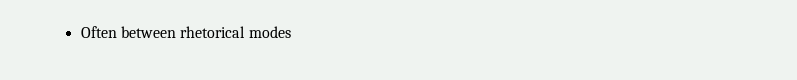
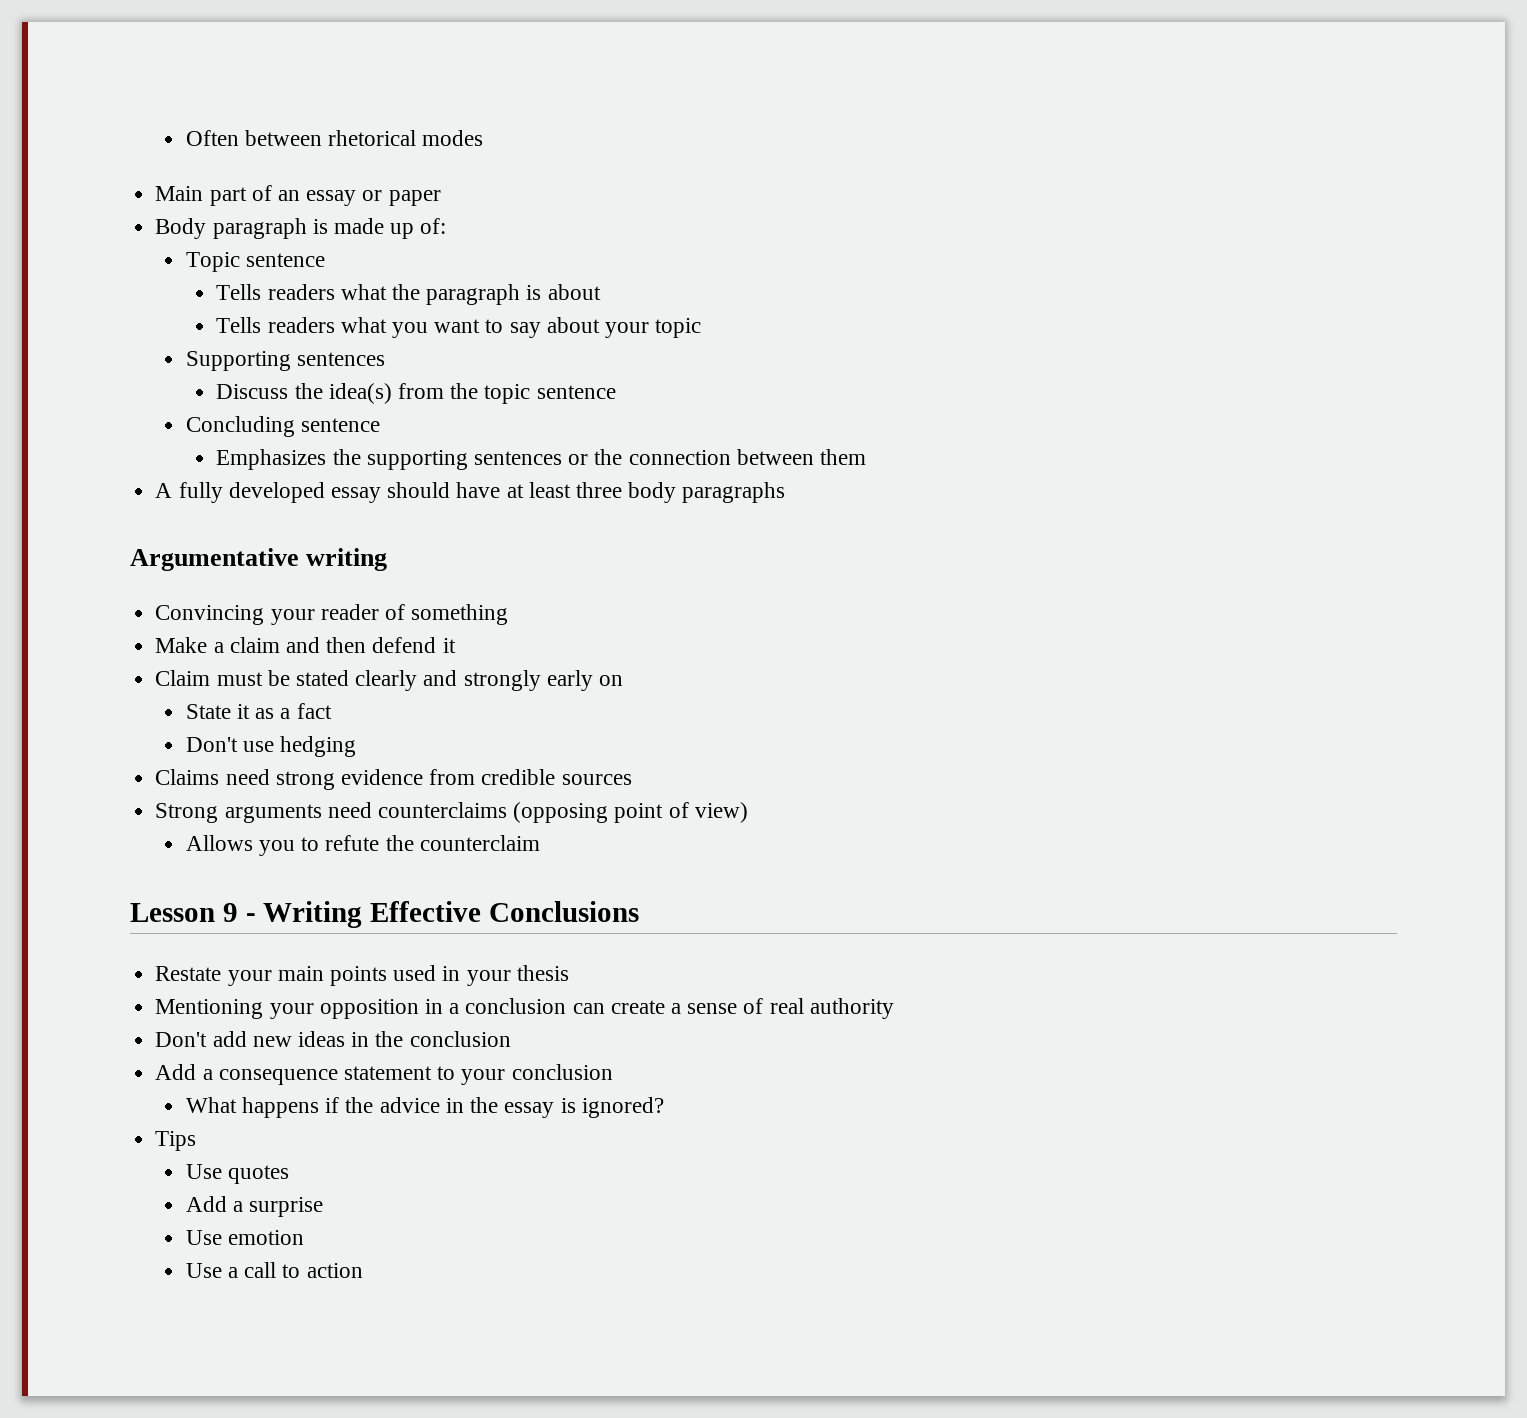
+ Main part of an essay or paper
+ Body paragraph is made up of:
+ Topic sentence
+ Tells readers what the paragraph is about
+ Tells readers what you want to say about your topic
+ Supporting sentences
+ Discuss the idea(s) from the topic sentence
+ Concluding sentence
+ Emphasizes the supporting sentences or the connection between them
+ A fully developed essay should have at least three body paragraphs
+ Argumentative writing
+ Convincing your reader of something
+ Make a claim and then defend it
+ Claim must be stated clearly and strongly early on
+ State it as a fact
+ Don't use hedging
+ Claims need strong evidence from credible sources
+ Strong arguments need counterclaims (opposing point of view)
+ Allows you to refute the counterclaim
+ Lesson 9 - Writing Effective Conclusions
+ Restate your main points used in your thesis
+ Mentioning your opposition in a conclusion can create a sense of real authority
+ Don't add new ideas in the conclusion
+ Add a consequence statement to your conclusion
+ What happens if the advice in the essay is ignored?
+ Tips
+ Use quotes
+ Add a surprise
+ Use emotion
+ Use a call to action

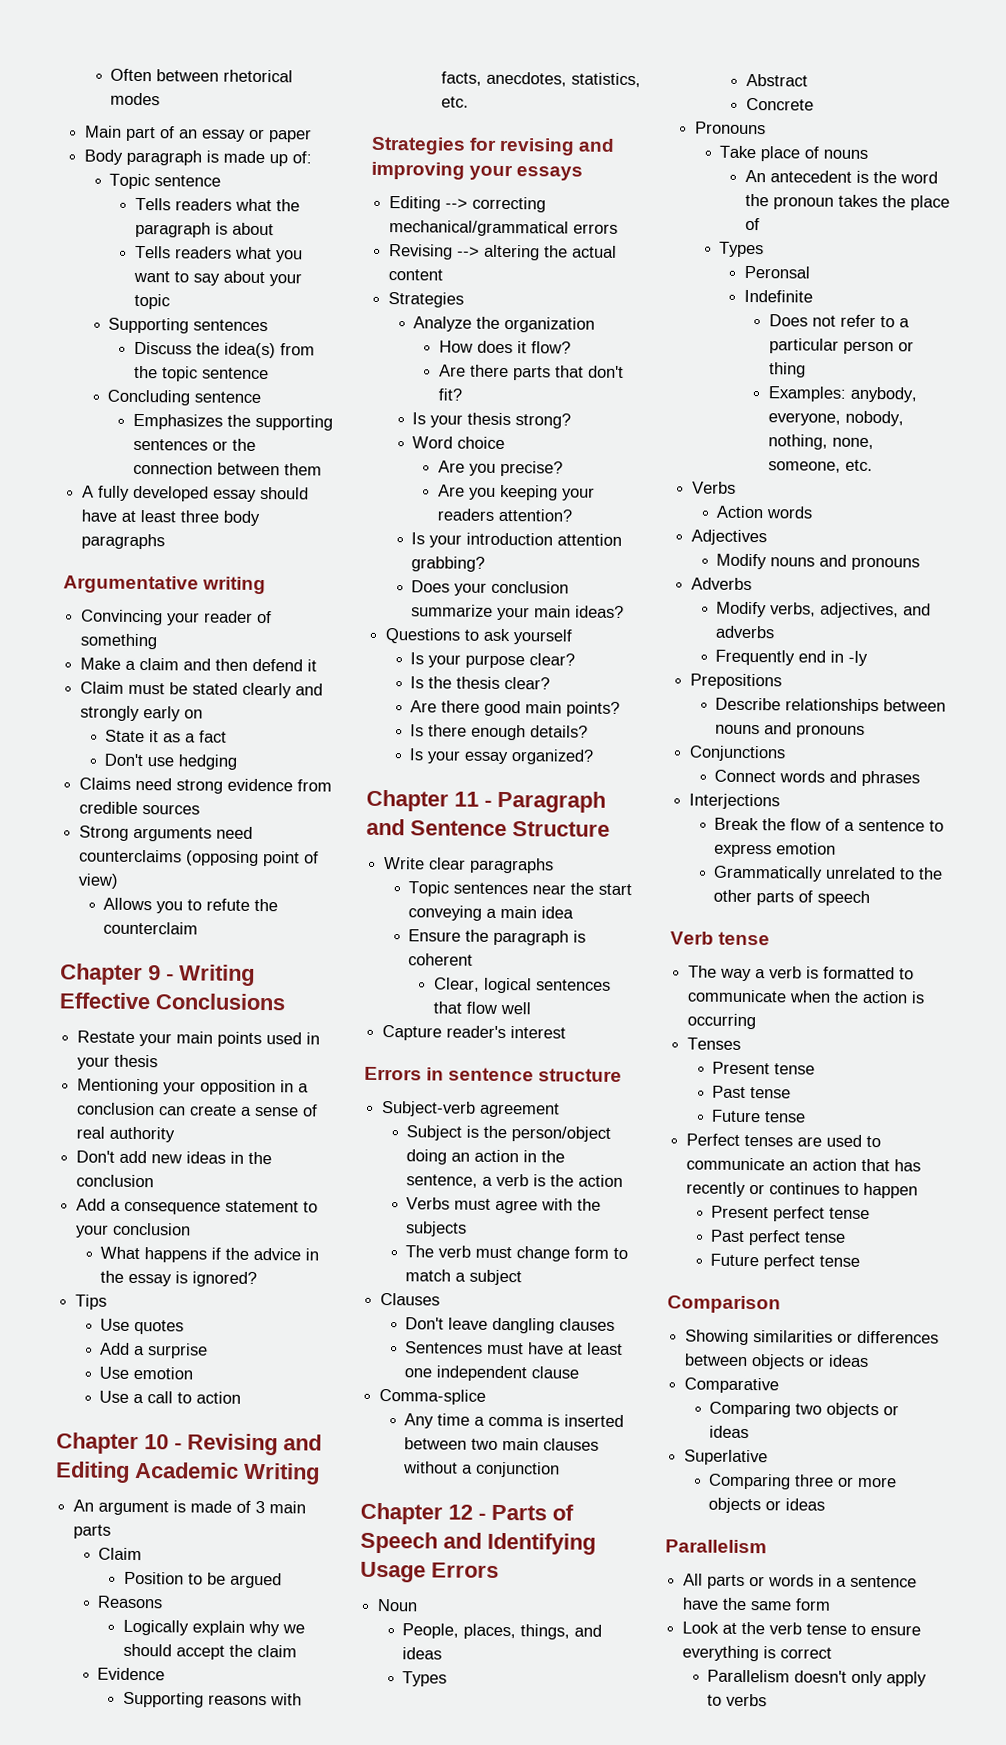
- Lesson 9 - Writing Effective Conclusions
+ Chapter 9 - Writing Effective Conclusions
+ Chapter 10 - Revising and Editing Academic Writing
+ An argument is made of 3 main parts
+ Claim
+ Position to be argued
+ Reasons
+ Logically explain why we should accept the claim
+ Evidence
+ Supporting reasons with facts, anecdotes, statistics, etc.
+ Strategies for revising and improving your essays
+ Editing --> correcting mechanical/grammatical errors
+ Revising --> altering the actual content
+ Strategies
+ Analyze the organization
+ How does it flow?
+ Are there parts that don't fit?
+ Is your thesis strong?
+ Word choice
+ Are you precise?
+ Are you keeping your readers attention?
+ Is your introduction attention grabbing?
+ Does your conclusion summarize your main ideas?
+ Questions to ask yourself
+ Is your purpose clear?
+ Is the thesis clear?
+ Are there good main points?
+ Is there enough details?
+ Is your essay organized?
+ Chapter 11 - Paragraph and Sentence Structure
+ Write clear paragraphs
+ Topic sentences near the start conveying a main idea
+ Ensure the paragraph is coherent
+ Clear, logical sentences that flow well
+ Capture reader's interest
+ Errors in sentence structure
+ Subject-verb agreement
+ Subject is the person/object doing an action in the sentence, a verb is the action
+ Verbs must agree with the subjects
+ The verb must change form to match a subject
+ Clauses
+ Don't leave dangling clauses
+ Sentences must have at least one independent clause
+ Comma-splice
+ Any time a comma is inserted between two main clauses without a conjunction
+ Chapter 12 - Parts of Speech and Identifying Usage Errors
+ Noun
+ People, places, things, and ideas
+ Types
+ Abstract
+ Concrete
+ Pronouns
+ Take place of nouns
+ An antecedent is the word the pronoun takes the place of
+ Types
+ Peronsal
+ Indefinite
+ Does not refer to a particular person or thing
+ Examples: anybody, everyone, nobody, nothing, none, someone, etc.
+ Verbs
+ Action words
+ Adjectives
+ Modify nouns and pronouns
+ Adverbs
+ Modify verbs, adjectives, and adverbs
+ Frequently end in -ly
+ Prepositions
+ Describe relationships between nouns and pronouns
+ Conjunctions
+ Connect words and phrases
+ Interjections
+ Break the flow of a sentence to express emotion
+ Grammatically unrelated to the other parts of speech
+ Verb tense
+ The way a verb is formatted to communicate when the action is occurring
+ Tenses
+ Present tense
+ Past tense
+ Future tense
+ Perfect tenses are used to communicate an action that has recently or continues to happen
+ Present perfect tense
+ Past perfect tense
+ Future perfect tense
+ Comparison
+ Showing similarities or differences between objects or ideas
+ Comparative
+ Comparing two objects or ideas
+ Superlative
+ Comparing three or more objects or ideas
+ Parallelism
+ All parts or words in a sentence have the same form
+ Look at the verb tense to ensure everything is correct
+ Parallelism doesn't only apply to verbs

